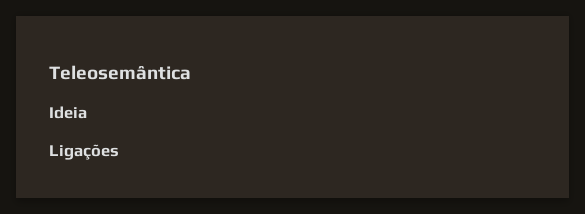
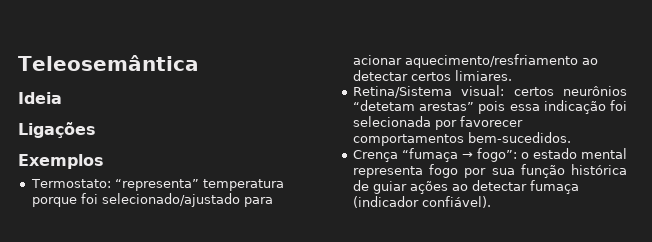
+ Exemplos
+ Termostato: “representa” temperatura porque foi selecionado/ajustado para acionar aquecimento/resfriamento ao detectar certos limiares.
+ Retina/Sistema visual: certos neurônios “detetam arestas” pois essa indicação foi selecionada por favorecer comportamentos bem‑sucedidos.
+ Crença “fumaça → fogo”: o estado mental representa fogo por sua função histórica de guiar ações ao detectar fumaça (indicador confiável).

